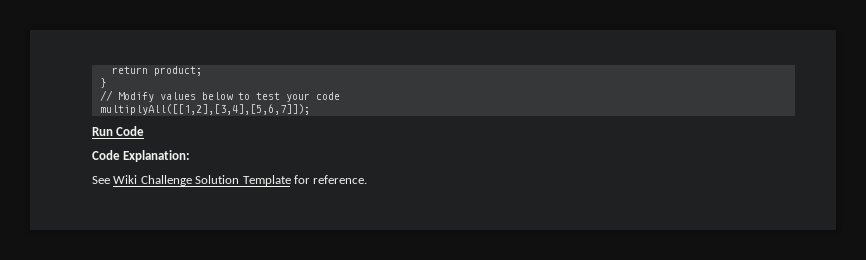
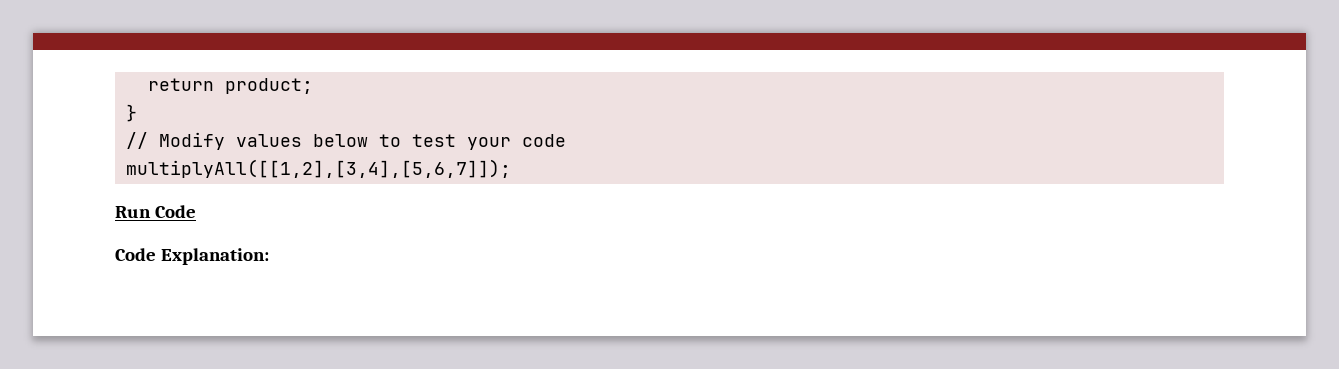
- See Wiki Challenge Solution Template for reference.

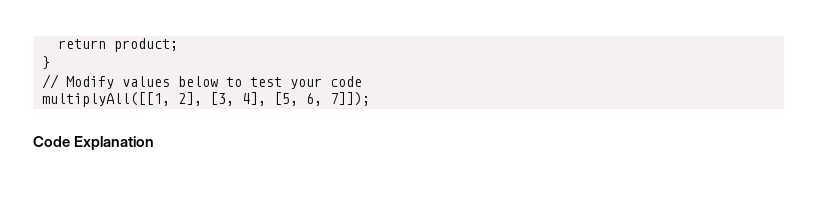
- multiplyAll([[1,2],[3,4],[5,6,7]]);
- Run Code
- Code Explanation:
+ multiplyAll([[1, 2], [3, 4], [5, 6, 7]]);
+ Code Explanation

